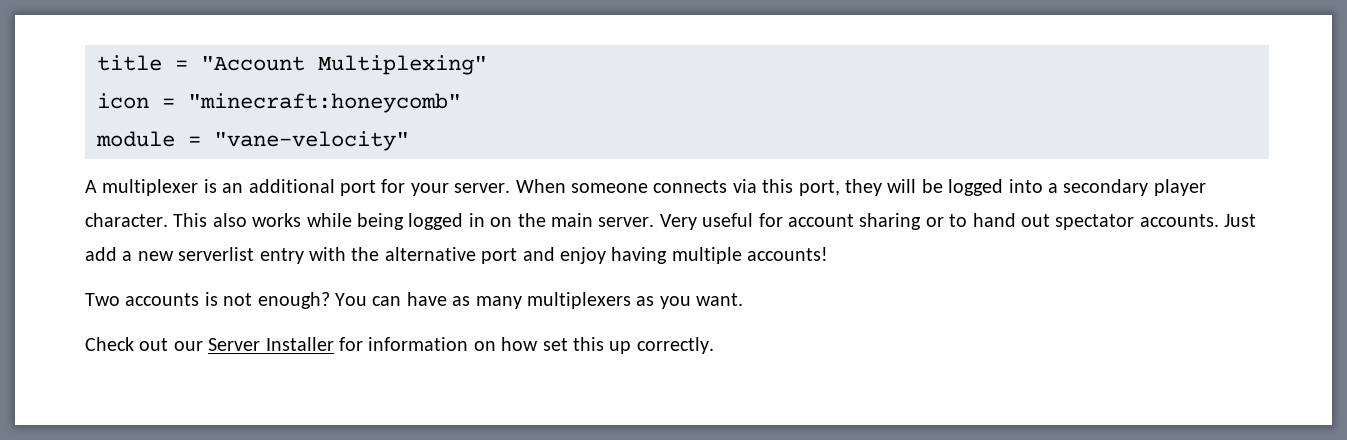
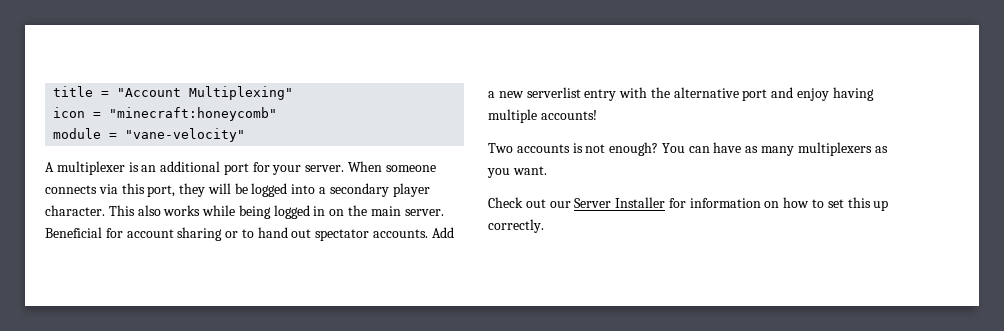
- Very useful for account sharing or to hand out spectator accounts.
+ Beneficial for account sharing or to hand out spectator accounts.
- Just add a new serverlist entry with the alternative port and enjoy having multiple accounts!
+ Add a new serverlist entry with the alternative port and enjoy having multiple accounts!
- Check out our Server Installer for information on how set this up correctly.
+ Check out our Server Installer for information on how to set this up correctly.

